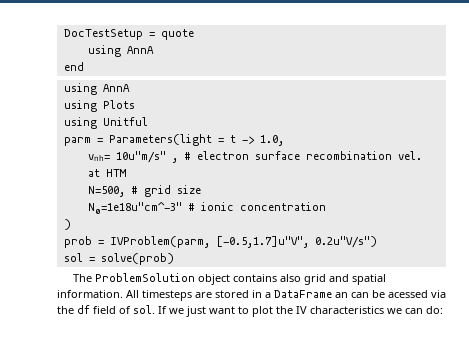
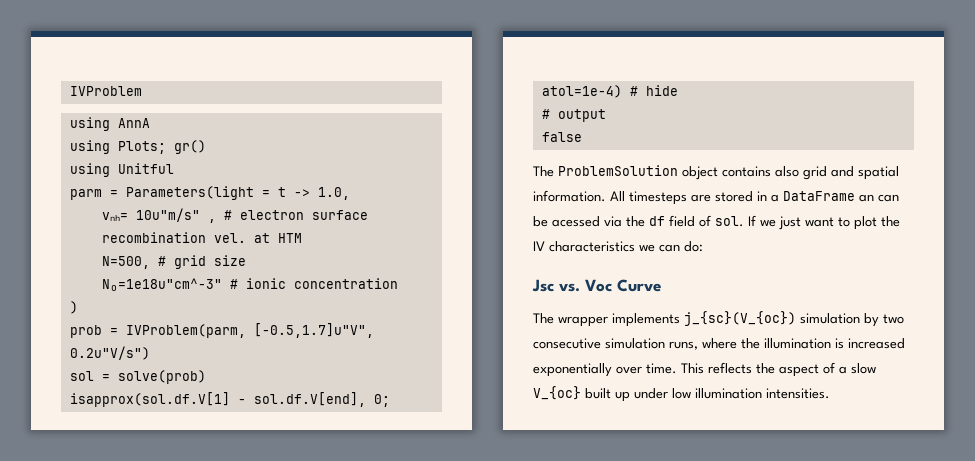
- DocTestSetup = quote
- using AnnA
- end
+ IVProblem
- using Plots
+ using Plots; gr()
+ isapprox(sol.df.V[1] - sol.df.V[end], 0; atol=1e-4) # hide
+ # output
+ false
+ Jsc vs. Voc Curve
+ The wrapper implements j_{sc}(V_{oc}) simulation by two consecutive simulation runs, where the illumination is increased exponentially over time. This reflects the aspect of a slow V_{oc} built up under low illumination intensities.

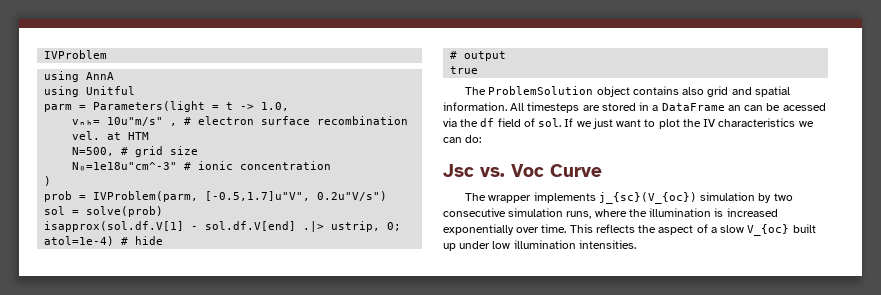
- using Plots; gr()
- isapprox(sol.df.V[1] - sol.df.V[end], 0; atol=1e-4) # hide
+ isapprox(sol.df.V[1] - sol.df.V[end] .|> ustrip, 0; atol=1e-4) # hide
- false
+ true

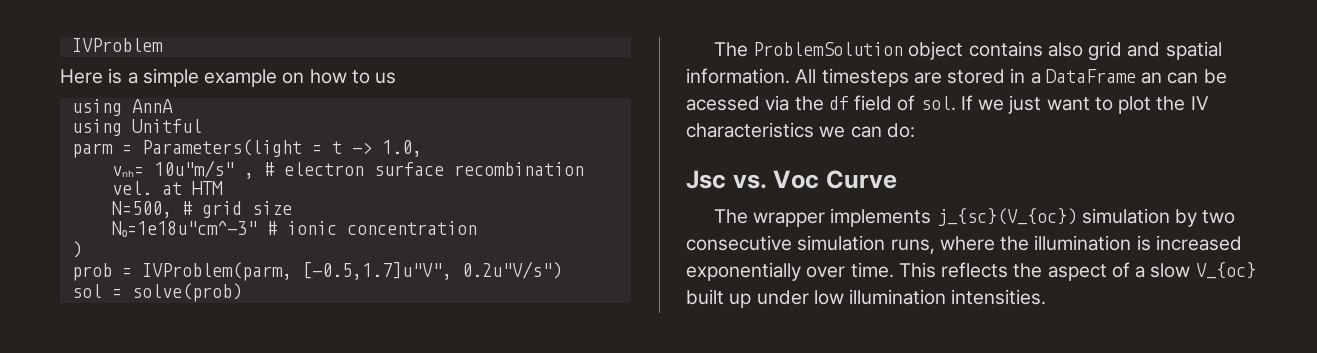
+ Here is a simple example on how to us
- isapprox(sol.df.V[1] - sol.df.V[end] .|> ustrip, 0; atol=1e-4) # hide
- # output
- true

